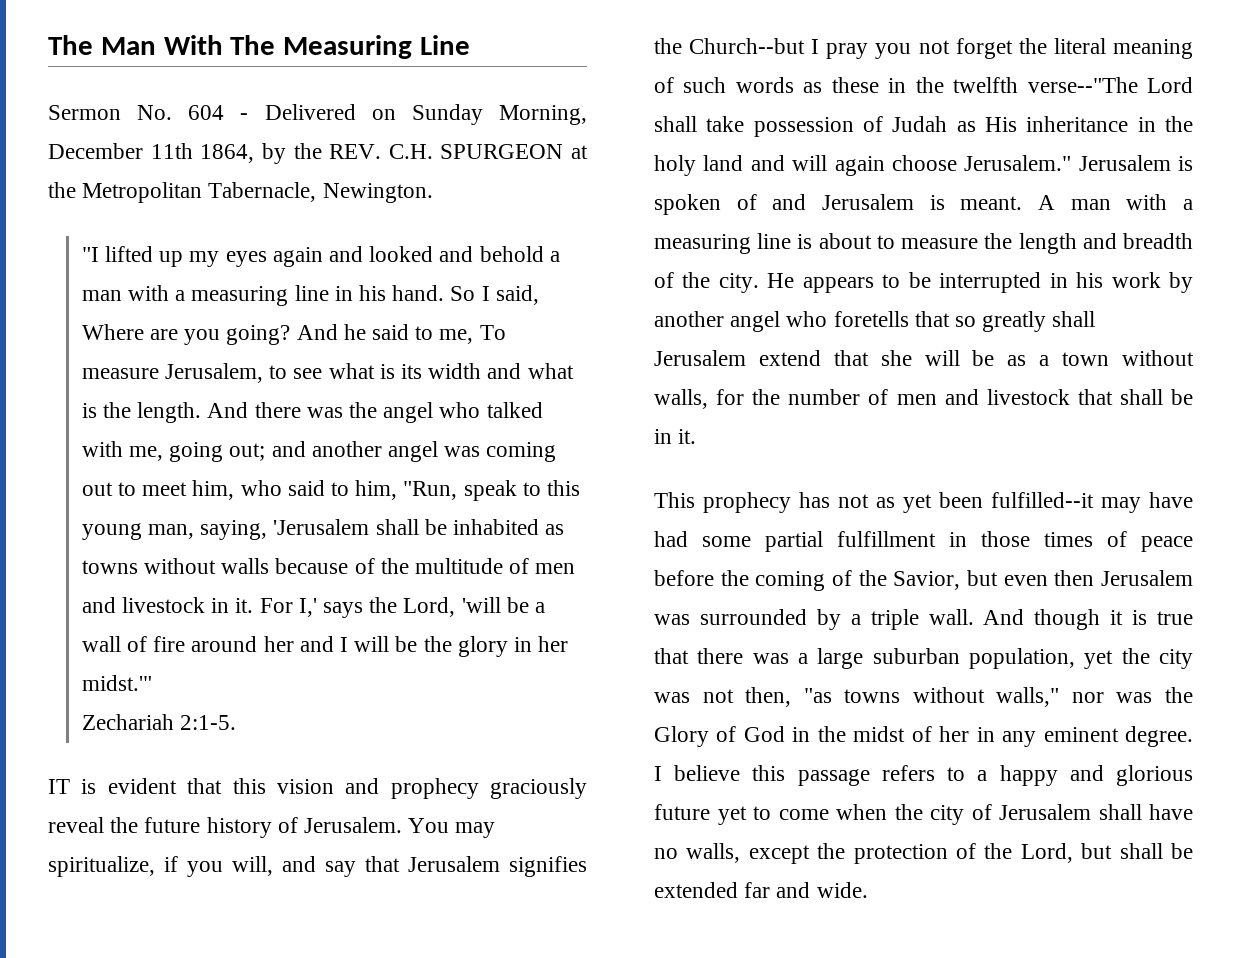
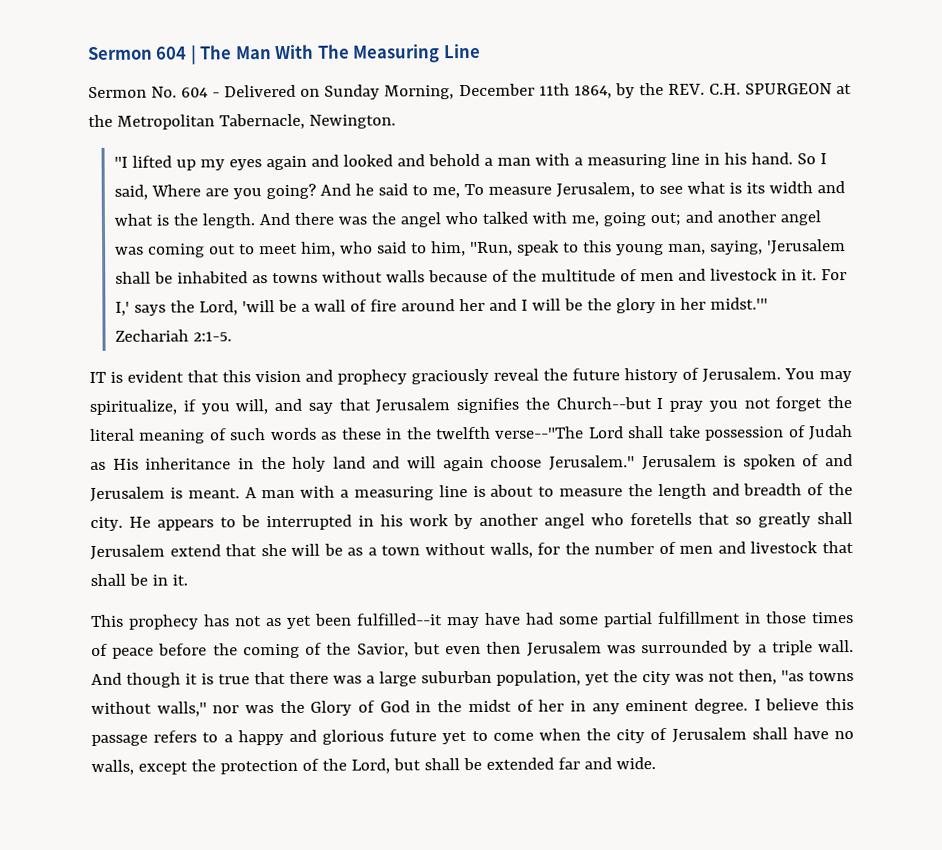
- The Man With The Measuring Line
+ Sermon 604 | The Man With The Measuring Line

